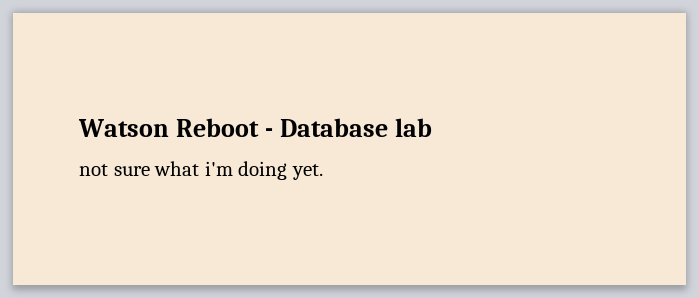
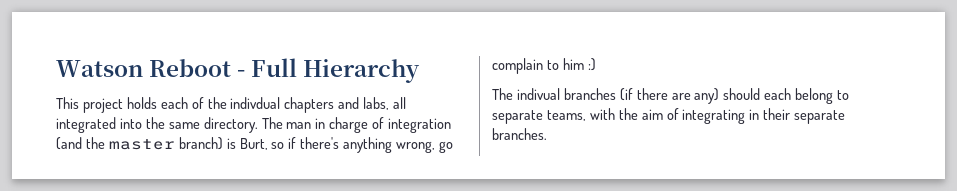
- Watson Reboot - Database lab
- not sure what i'm doing yet.
+ Watson Reboot - Full Hierarchy
+ This project holds each of the indivdual chapters and labs, all integrated into the same directory. The man in charge of integration (and the master branch) is Burt, so if there's anything wrong, go complain to him :)
+ The indivual branches (if there are any) should each belong to separate teams, with the aim of integrating in their separate branches.

